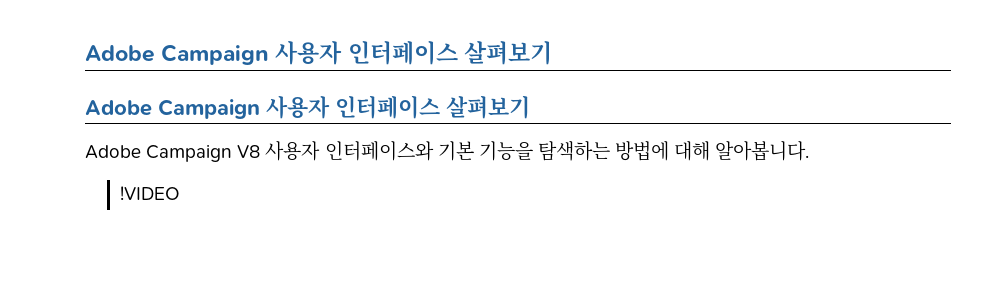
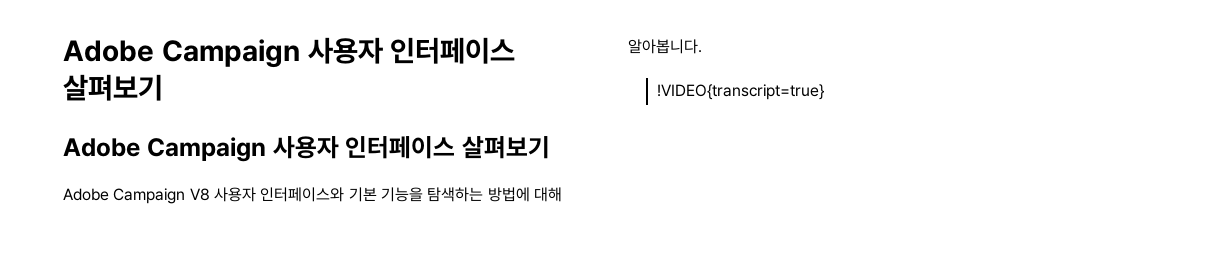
- !VIDEO
+ !VIDEO{transcript=true}

